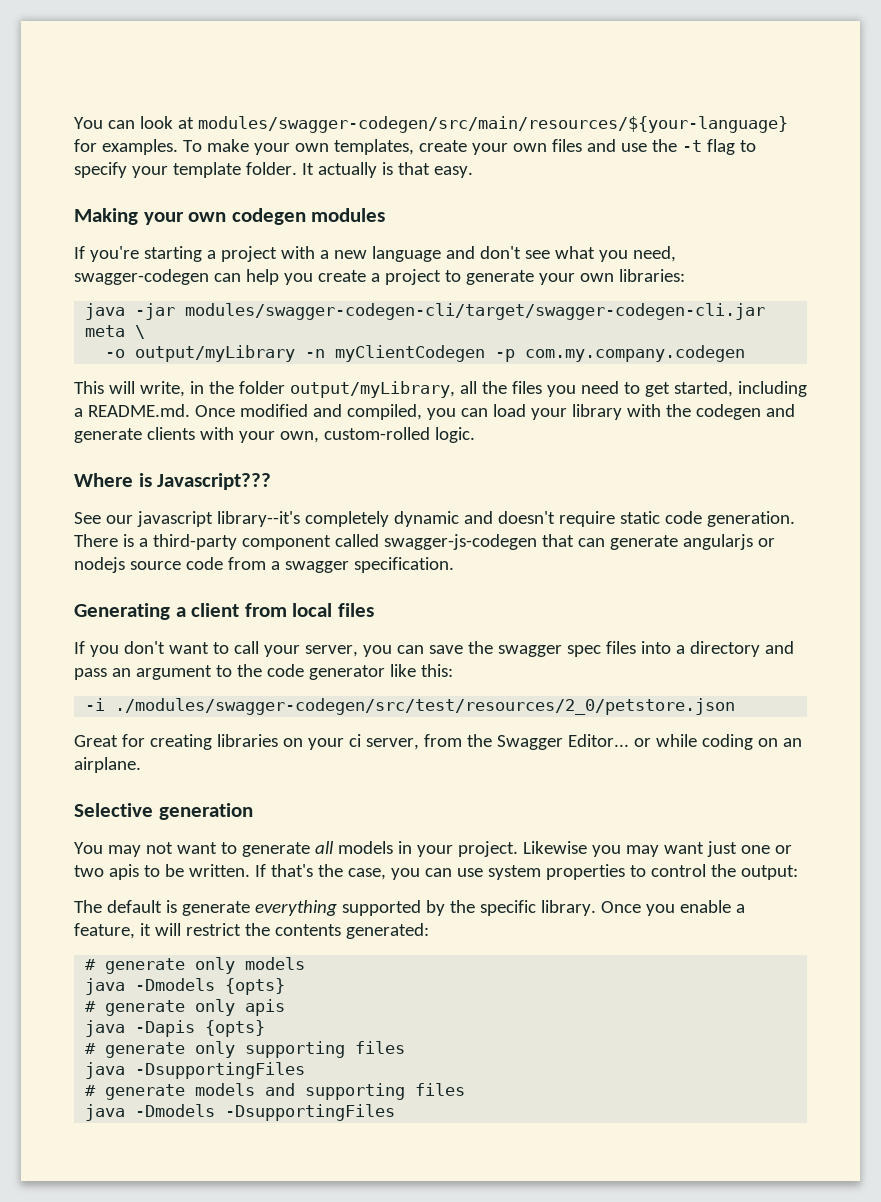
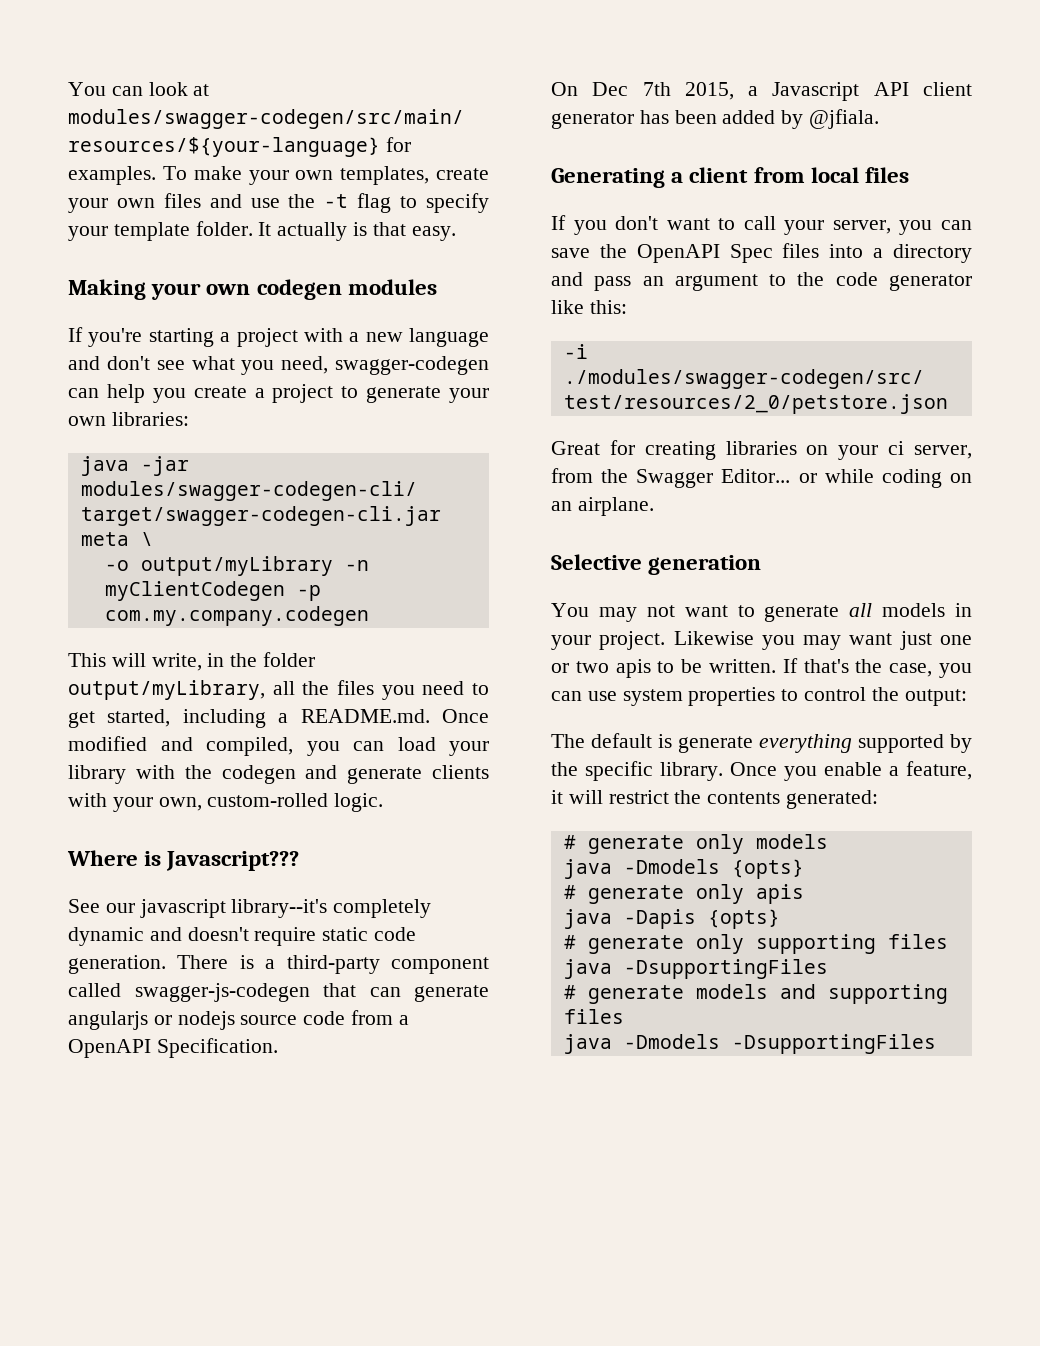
- There is a third-party component called swagger-js-codegen that can generate angularjs or nodejs source code from a swagger specification.
+ There is a third-party component called swagger-js-codegen that can generate angularjs or nodejs source code from a OpenAPI Specification.
+ On Dec 7th 2015, a Javascript API client generator has been added by @jfiala.
- If you don't want to call your server, you can save the swagger spec files into a directory and pass an argument to the code generator like this:
+ If you don't want to call your server, you can save the OpenAPI Spec files into a directory and pass an argument to the code generator like this:

